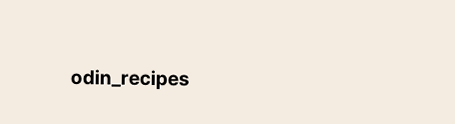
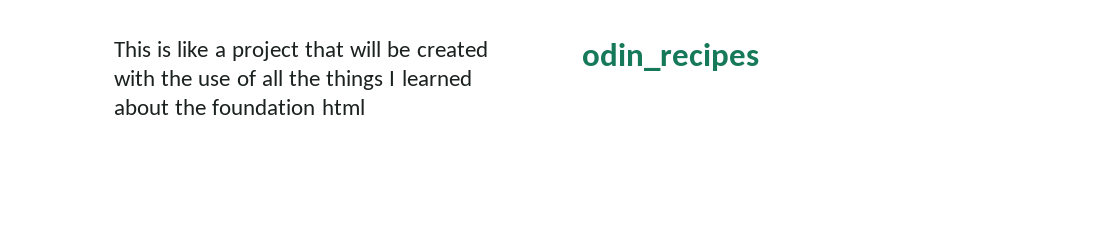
+ This is like a project that will be created with the use of all the things I learned about the foundation html

